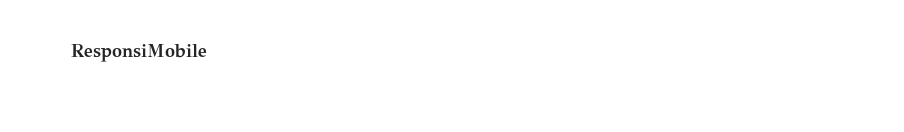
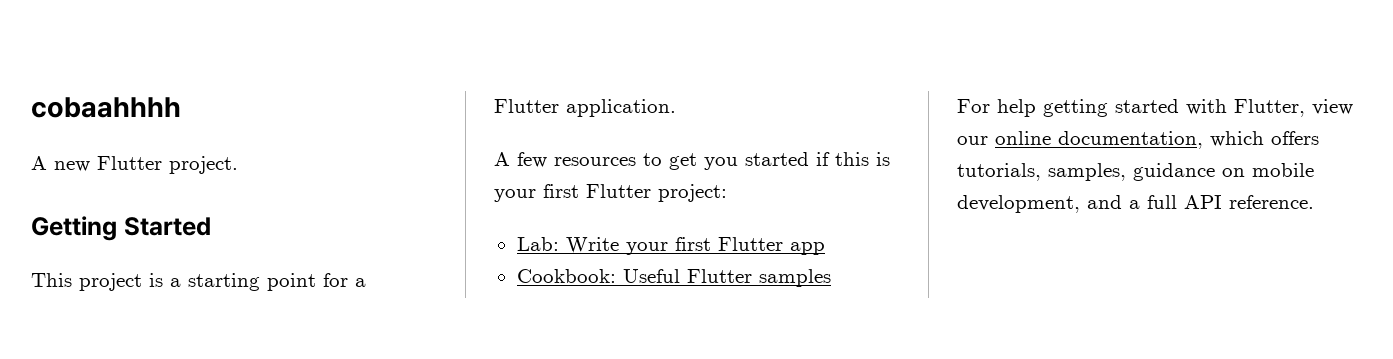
- ResponsiMobile
+ cobaahhhh
+ A new Flutter project.
+ Getting Started
+ This project is a starting point for a Flutter application.
+ A few resources to get you started if this is your first Flutter project:
+ Lab: Write your first Flutter app
+ Cookbook: Useful Flutter samples
+ For help getting started with Flutter, view our online documentation, which offers tutorials, samples, guidance on mobile development, and a full API reference.

